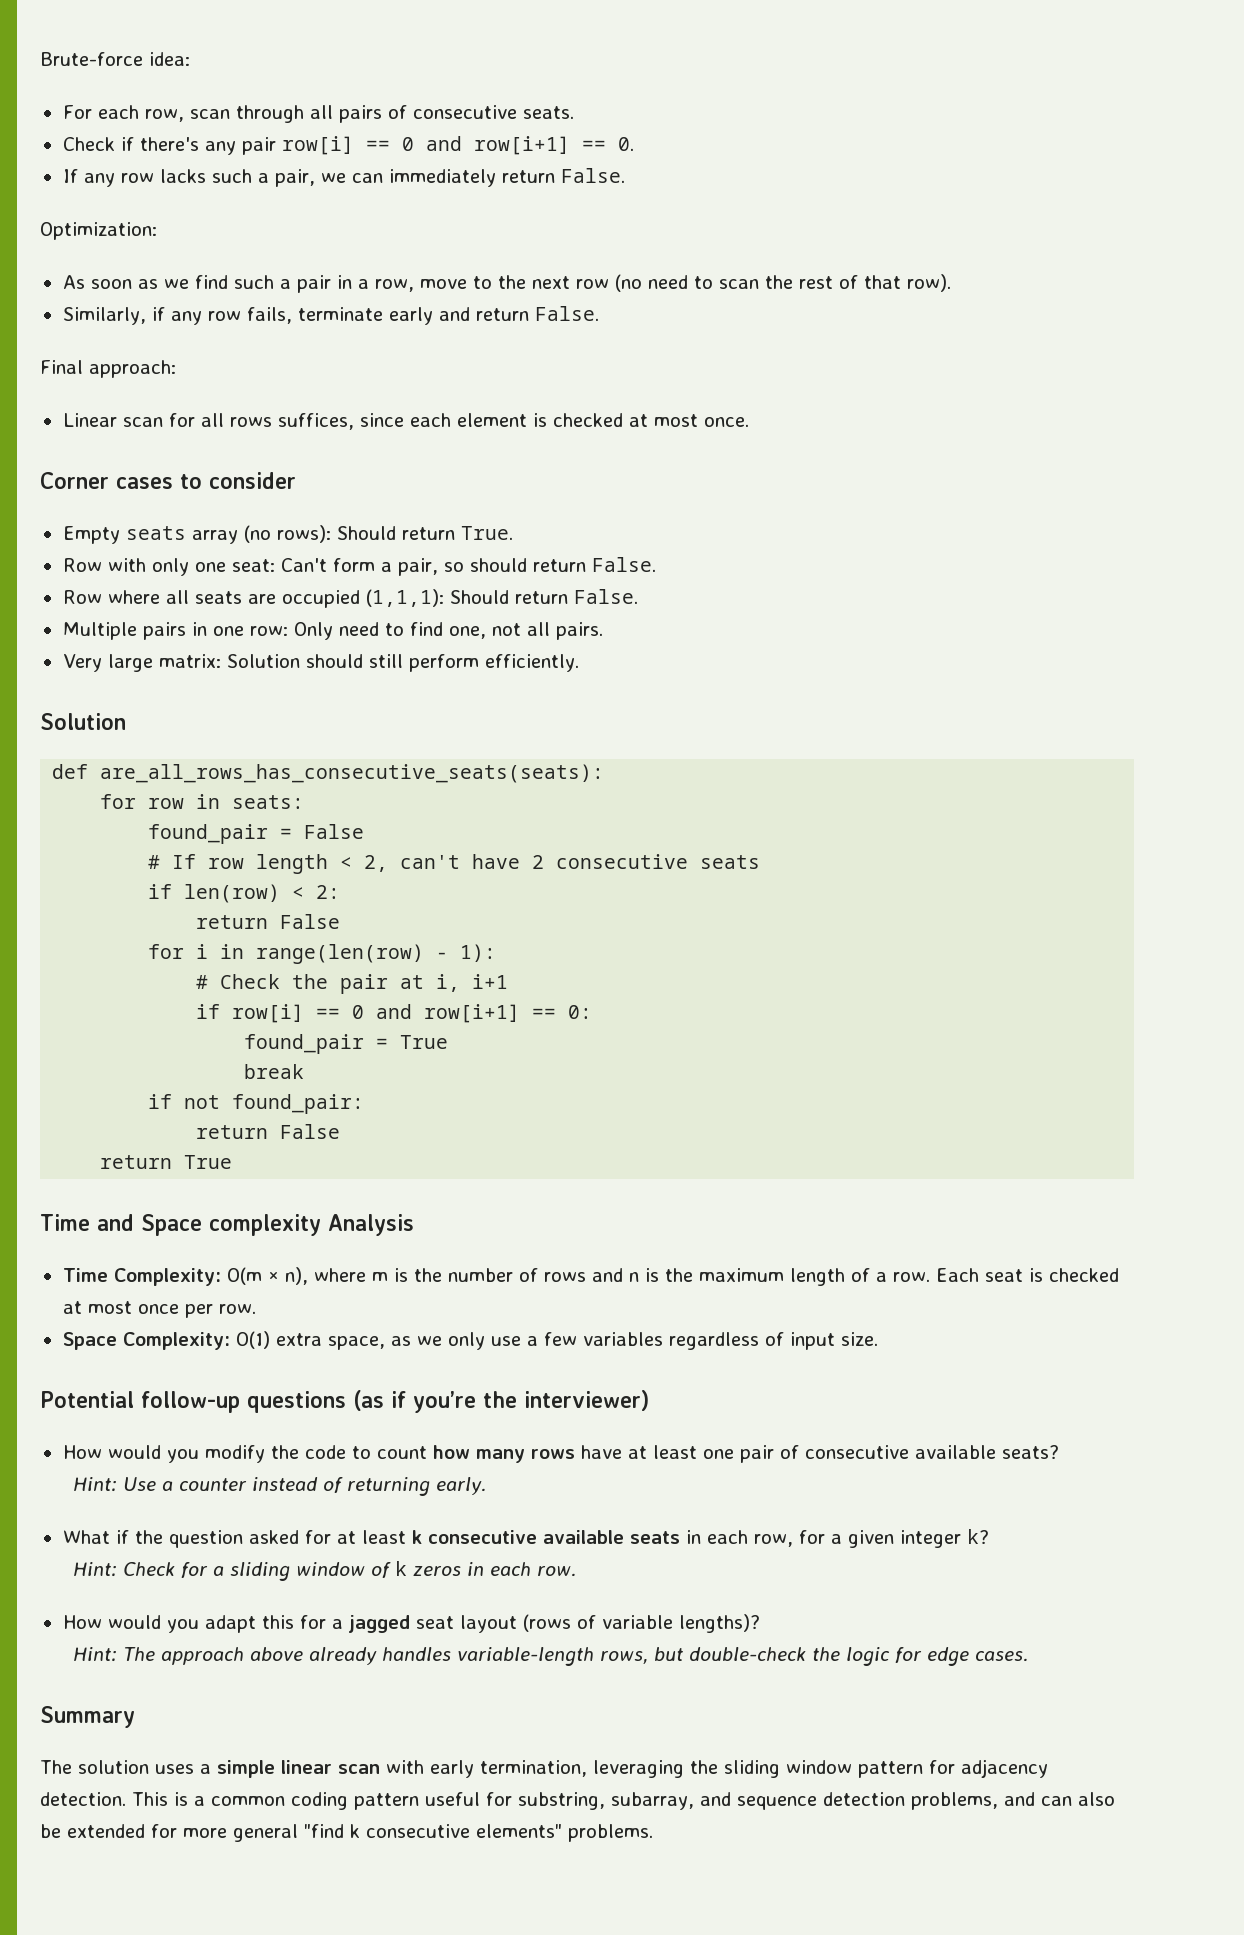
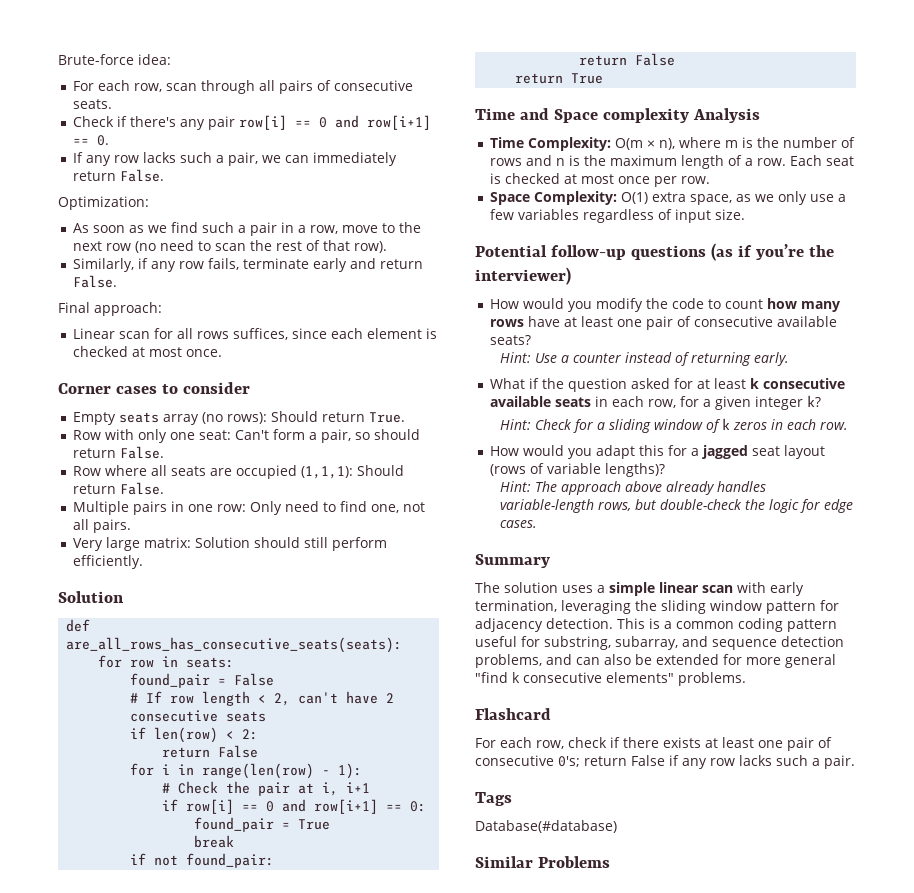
+ Flashcard
+ For each row, check if there exists at least one pair of consecutive 0's; return False if any row lacks such a pair.
+ Tags
+ Database(#database)
+ Similar Problems

